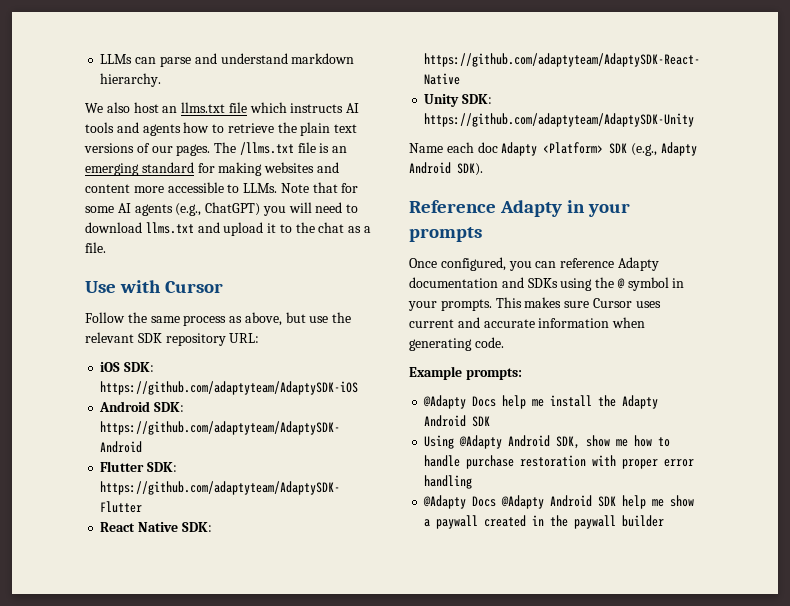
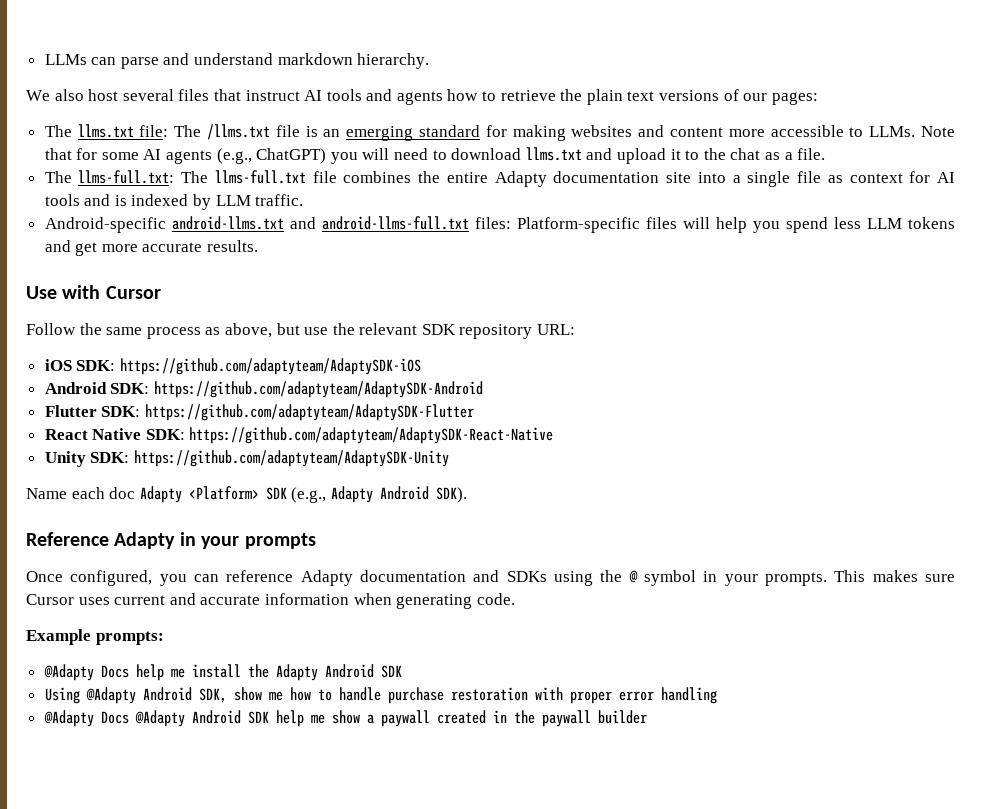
- We also host an llms.txt file which instructs AI tools and agents how to retrieve the plain text versions of our pages. The /llms.txt file is an emerging standard for making websites and content more accessible to LLMs.
+ We also host several files that instruct AI tools and agents how to retrieve the plain text versions of our pages:
+ The llms.txt file: The /llms.txt file is an emerging standard for making websites and content more accessible to LLMs.
+ The llms-full.txt: The llms-full.txt file combines the entire Adapty documentation site into a single file as context for AI tools and is indexed by LLM traffic.
+ Android-specific android-llms.txt and android-llms-full.txt files: Platform-specific files will help you spend less LLM tokens and get more accurate results.

